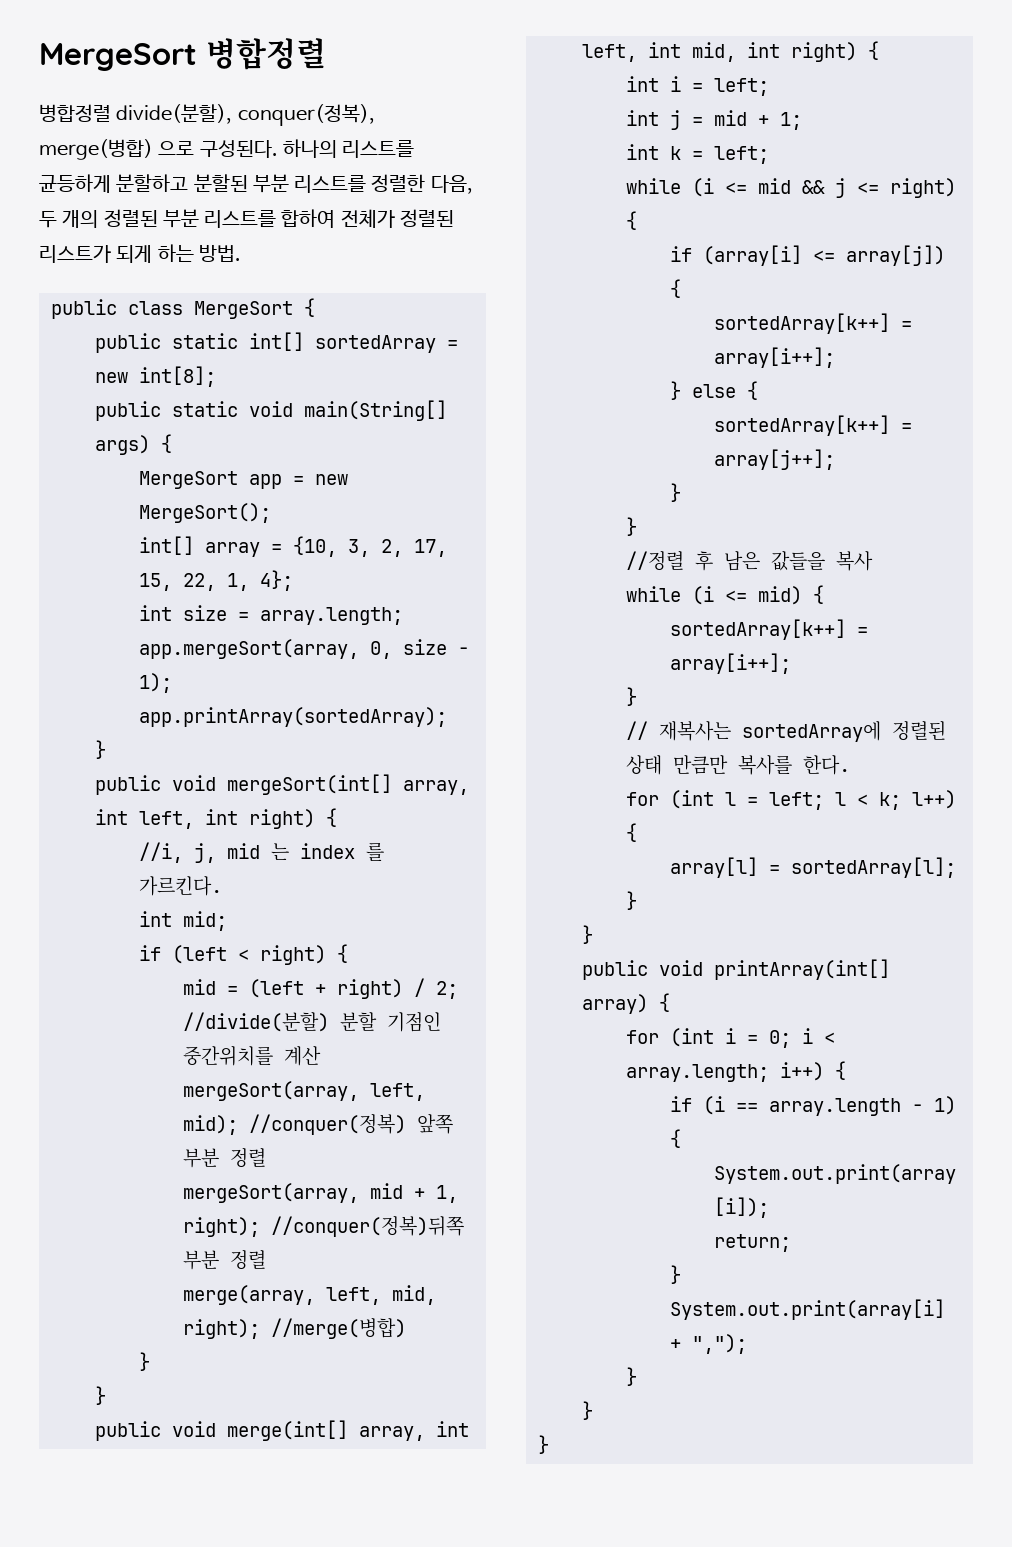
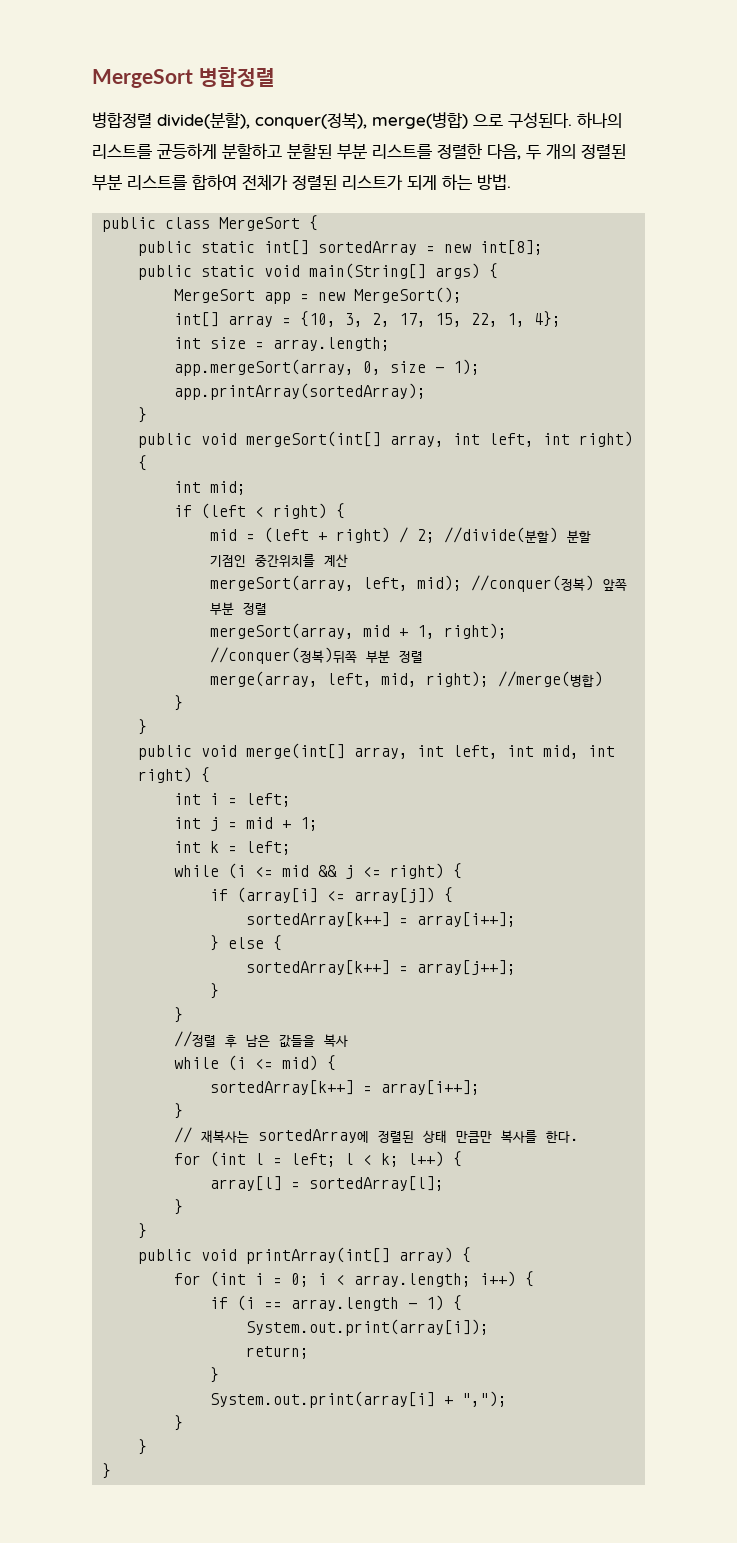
- //i, j, mid 는 index 를 가르킨다.

